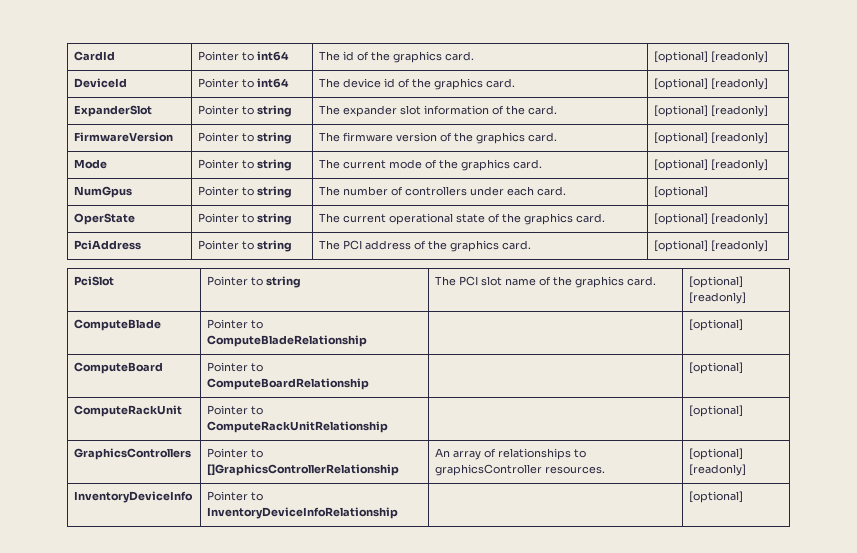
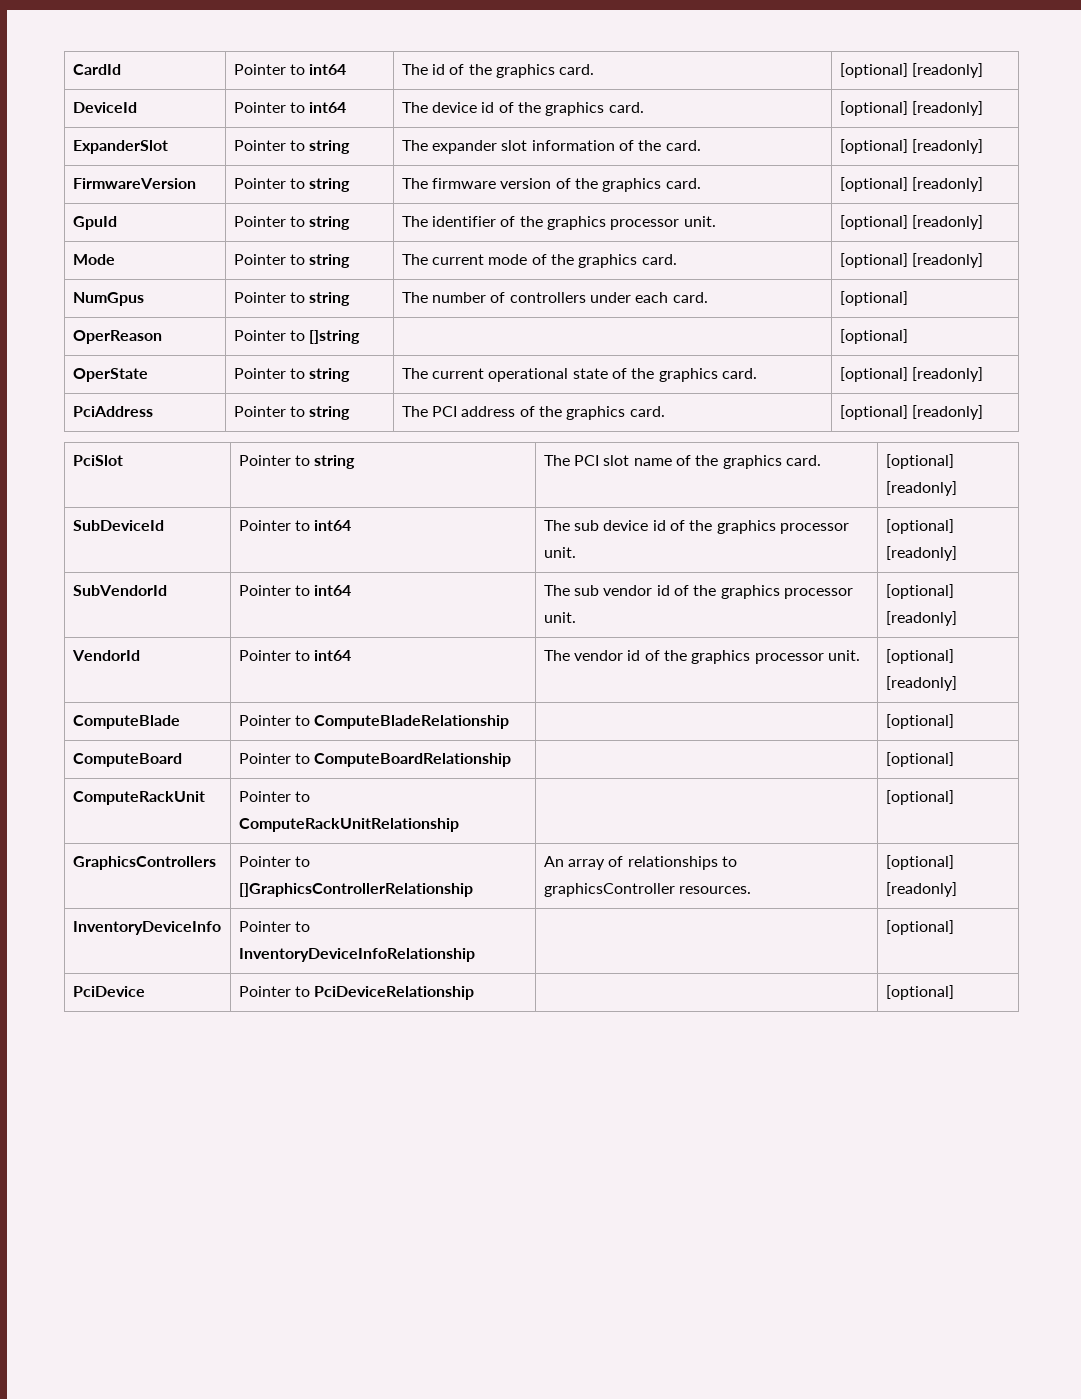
+ GpuId | Pointer to string | The identifier of the graphics processor unit. | [optional] [readonly]
+ OperReason | Pointer to []string | | [optional]
+ SubDeviceId | Pointer to int64 | The sub device id of the graphics processor unit. | [optional] [readonly]
+ SubVendorId | Pointer to int64 | The sub vendor id of the graphics processor unit. | [optional] [readonly]
+ VendorId | Pointer to int64 | The vendor id of the graphics processor unit. | [optional] [readonly]
+ PciDevice | Pointer to PciDeviceRelationship | | [optional]

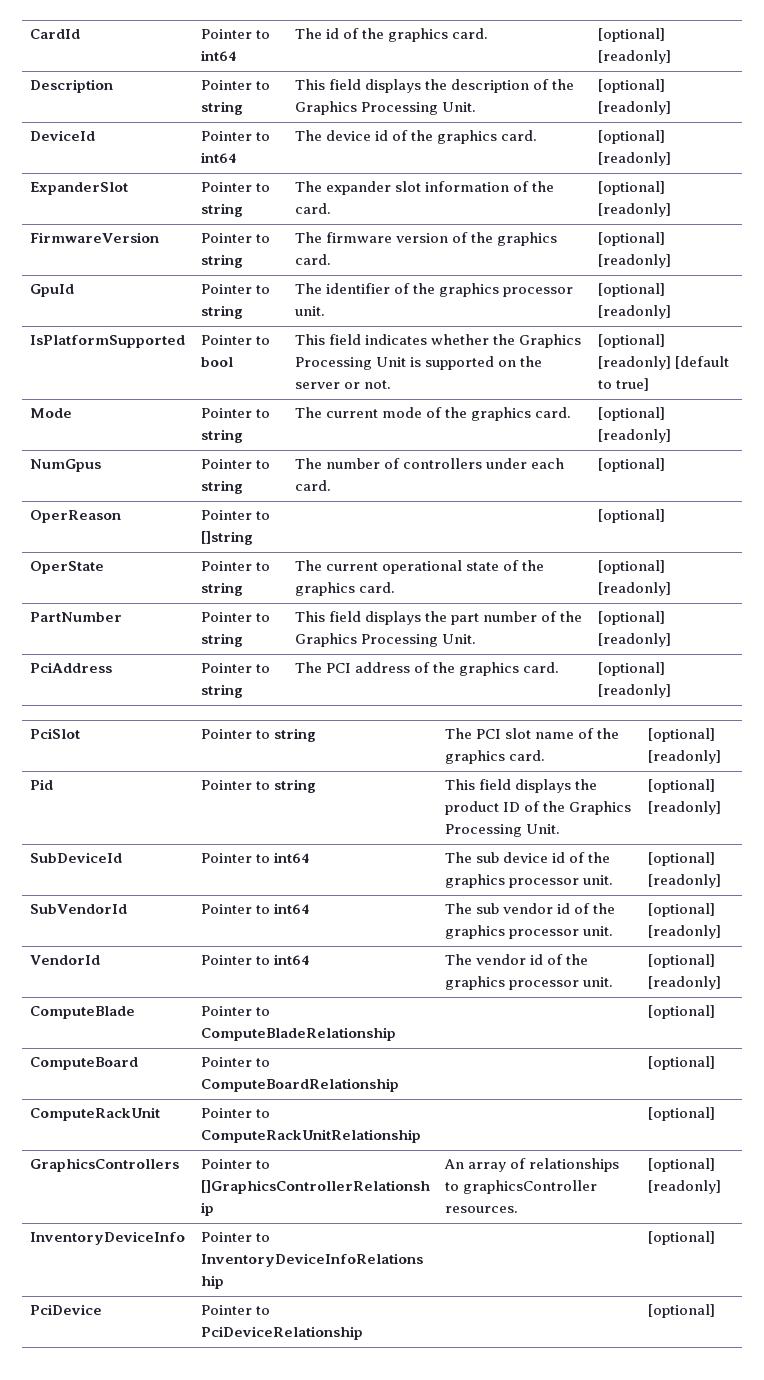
+ Description | Pointer to string | This field displays the description of the Graphics Processing Unit. | [optional] [readonly]
+ IsPlatformSupported | Pointer to bool | This field indicates whether the Graphics Processing Unit is supported on the server or not. | [optional] [readonly] [default to true]
+ PartNumber | Pointer to string | This field displays the part number of the Graphics Processing Unit. | [optional] [readonly]
+ Pid | Pointer to string | This field displays the product ID of the Graphics Processing Unit. | [optional] [readonly]

